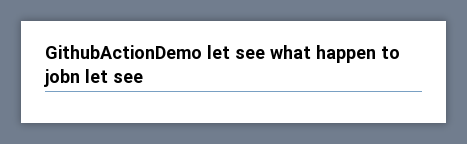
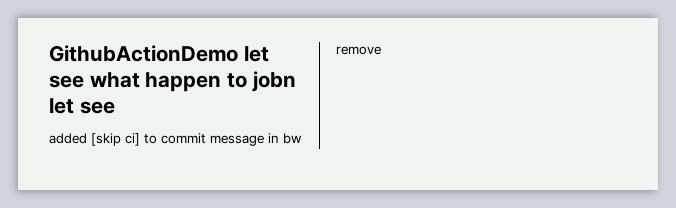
+ added [skip ci] to commit message in bw remove

